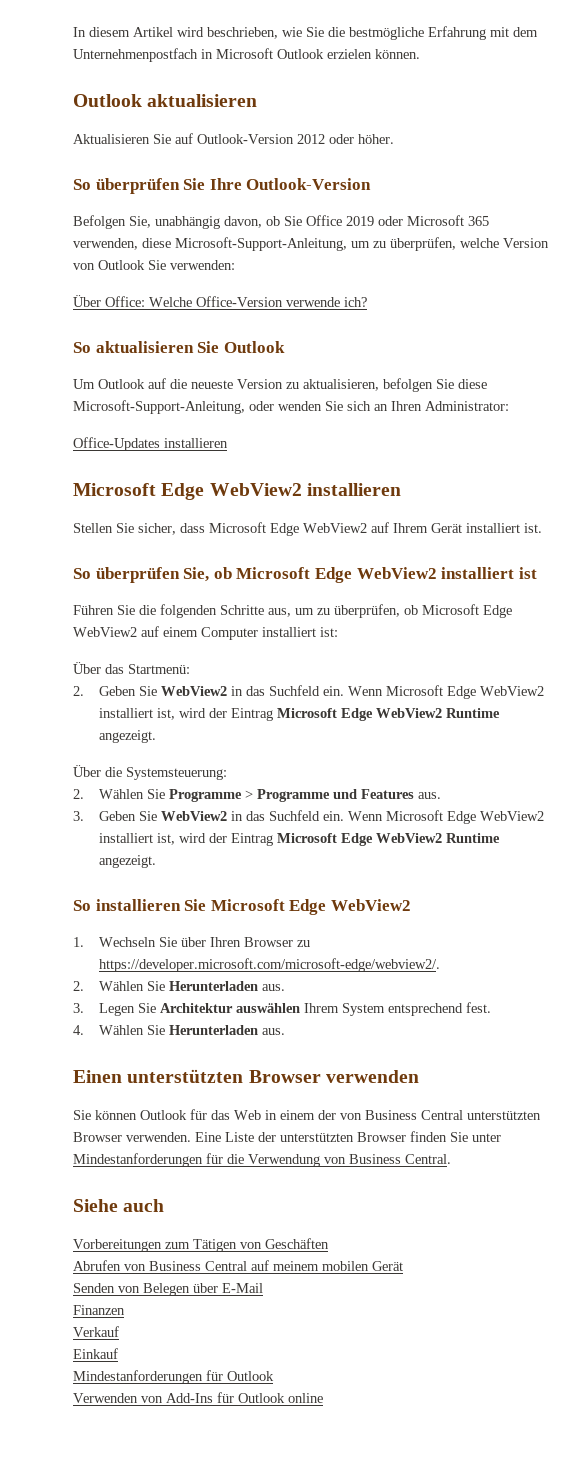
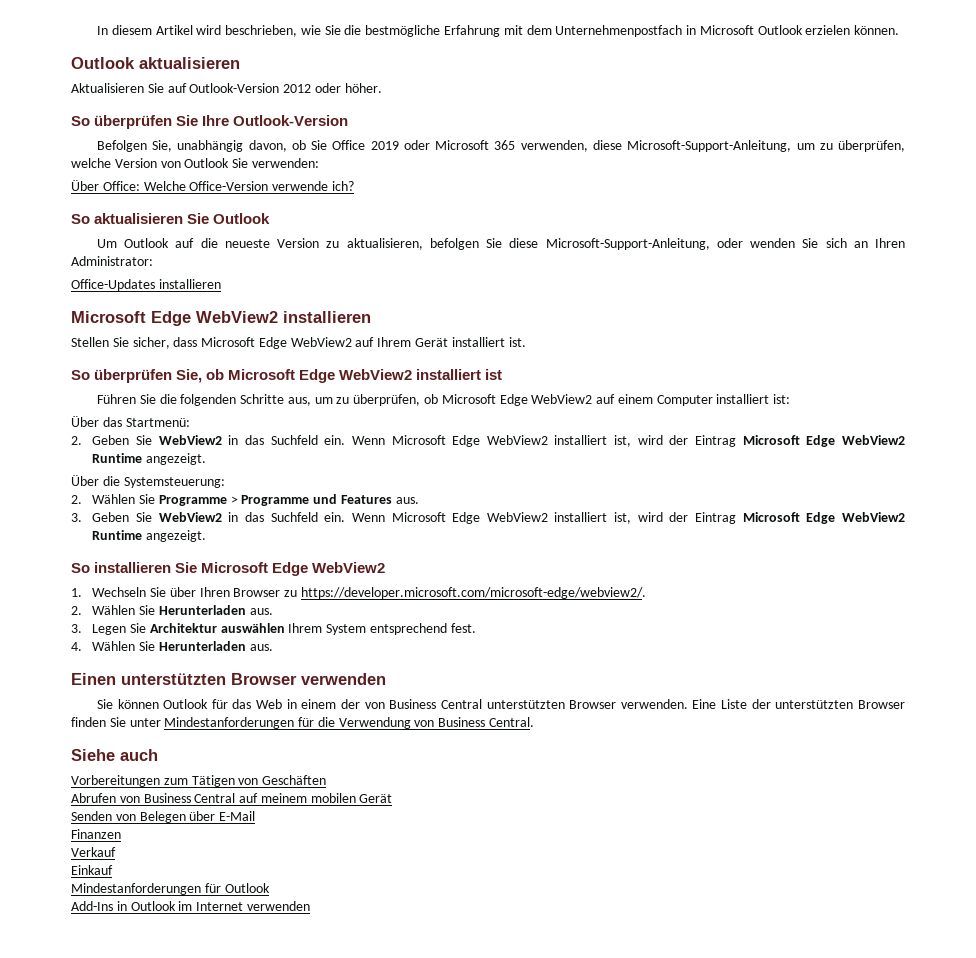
- Verwenden von Add-Ins für Outlook online
+ Add-Ins in Outlook im Internet verwenden

